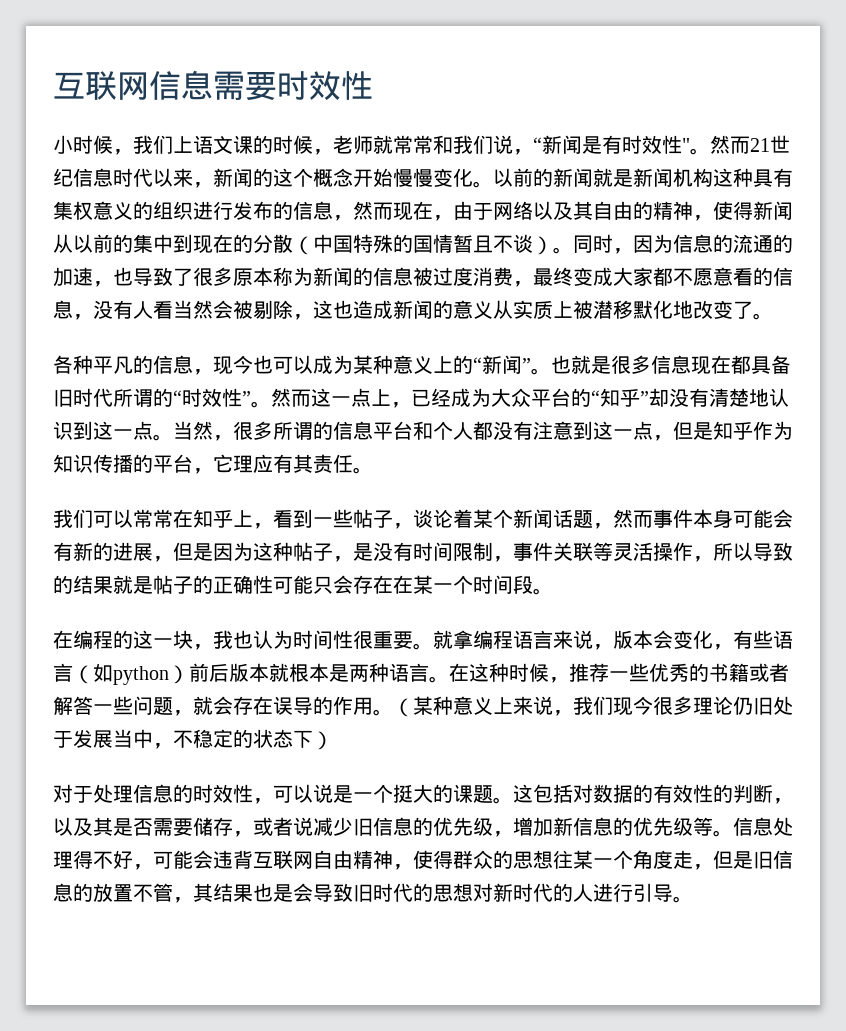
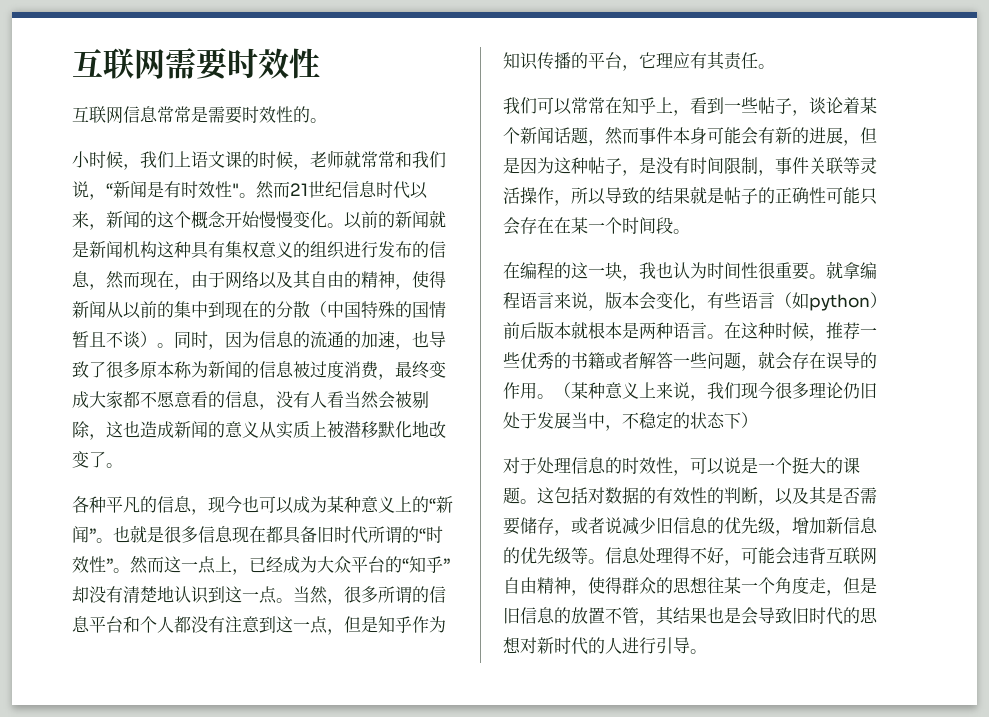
- 互联网信息需要时效性
+ 互联网需要时效性
+ 互联网信息常常是需要时效性的。

